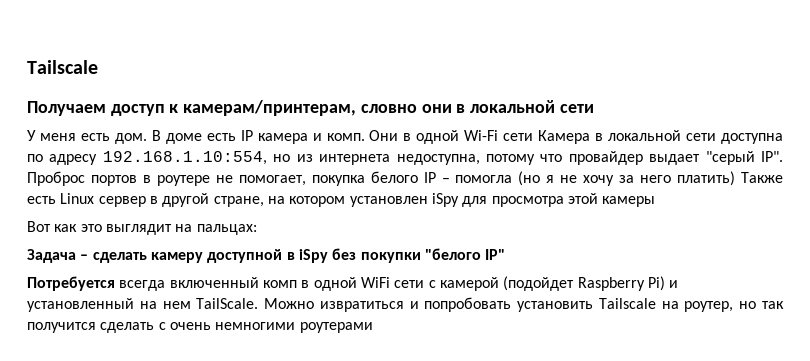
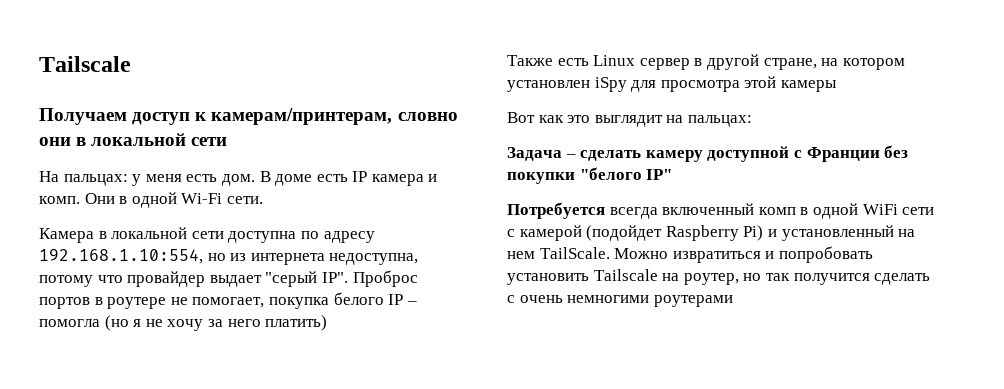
- У меня есть дом.
+ На пальцах: у меня есть дом.
- Они в одной Wi-Fi сети Камера в локальной сети доступна по адресу 192.168.1.10:554, но из интернета недоступна, потому что провайдер выдает "серый IP". Проброс портов в роутере не помогает, покупка белого IP – помогла (но я не хочу за него платить) Также есть Linux сервер в другой стране, на котором установлен iSpy для просмотра этой камеры
+ Они в одной Wi-Fi сети.
+ Камера в локальной сети доступна по адресу 192.168.1.10:554, но из интернета недоступна, потому что провайдер выдает "серый IP". Проброс портов в роутере не помогает, покупка белого IP – помогла (но я не хочу за него платить)
+ Также есть Linux сервер в другой стране, на котором установлен iSpy для просмотра этой камеры
- Задача – сделать камеру доступной в iSpy без покупки "белого IP"
+ Задача – сделать камеру доступной с Франции без покупки "белого IP"

